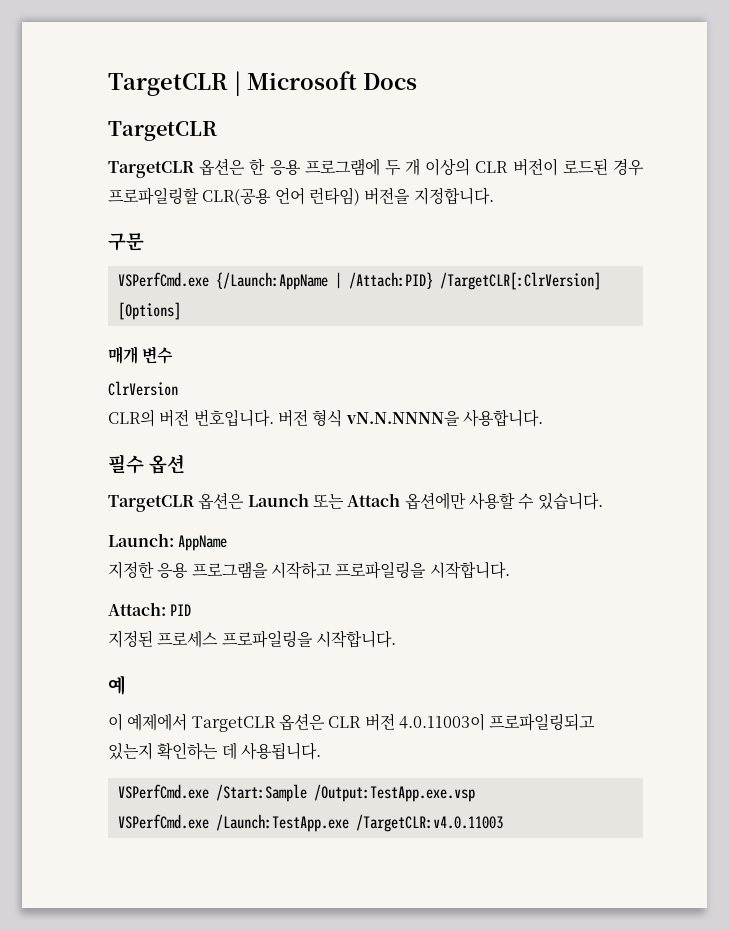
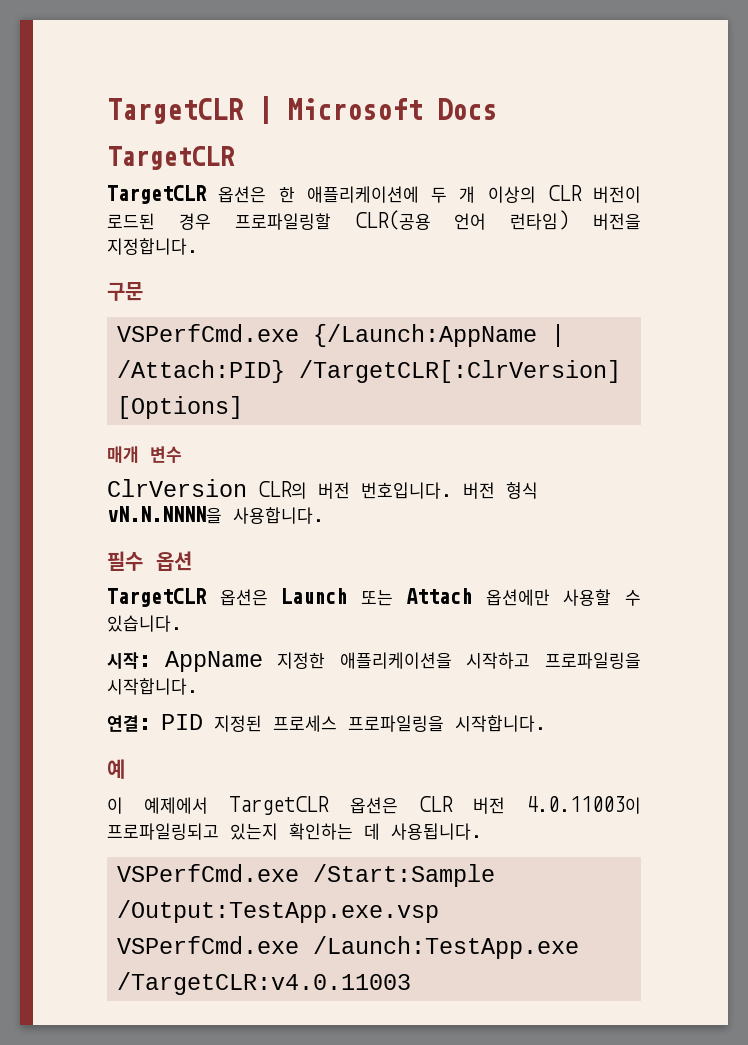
- TargetCLR 옵션은 한 응용 프로그램에 두 개 이상의 CLR 버전이 로드된 경우 프로파일링할 CLR(공용 언어 런타임) 버전을 지정합니다.
+ TargetCLR 옵션은 한 애플리케이션에 두 개 이상의 CLR 버전이 로드된 경우 프로파일링할 CLR(공용 언어 런타임) 버전을 지정합니다.
- ClrVersion
- CLR의 버전 번호입니다.
+ ClrVersion CLR의 버전 번호입니다.
- Launch: AppName
- 지정한 응용 프로그램을 시작하고 프로파일링을 시작합니다.
+ 시작: AppName 지정한 애플리케이션을 시작하고 프로파일링을 시작합니다.
- Attach: PID
- 지정된 프로세스 프로파일링을 시작합니다.
+ 연결: PID 지정된 프로세스 프로파일링을 시작합니다.

